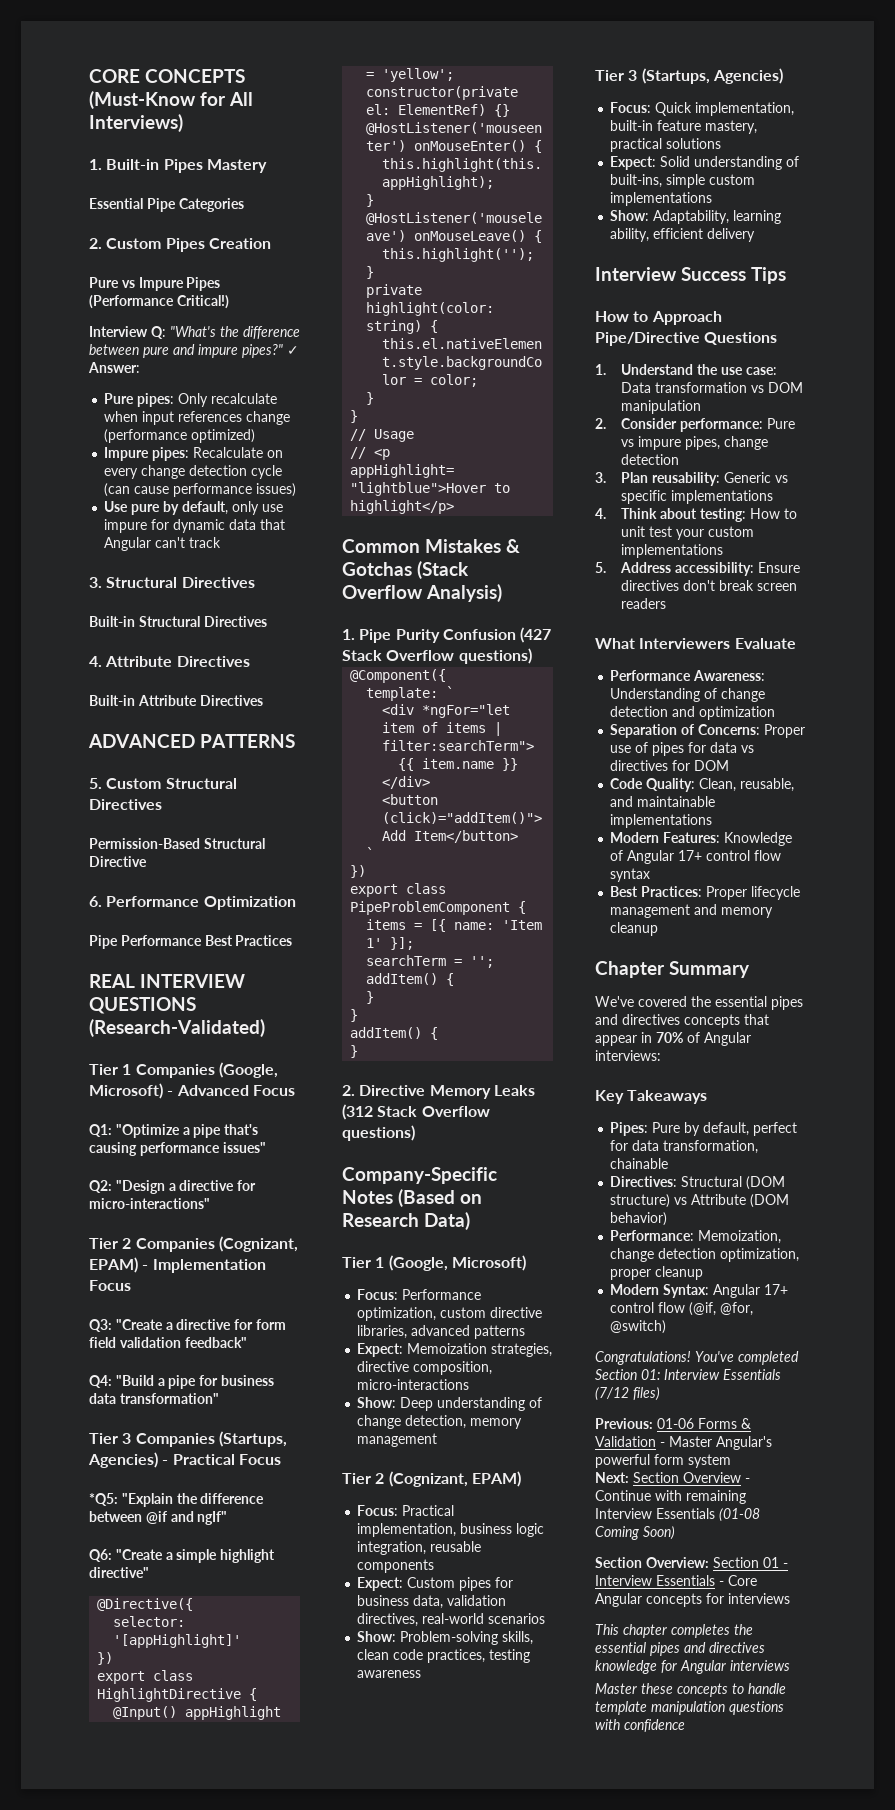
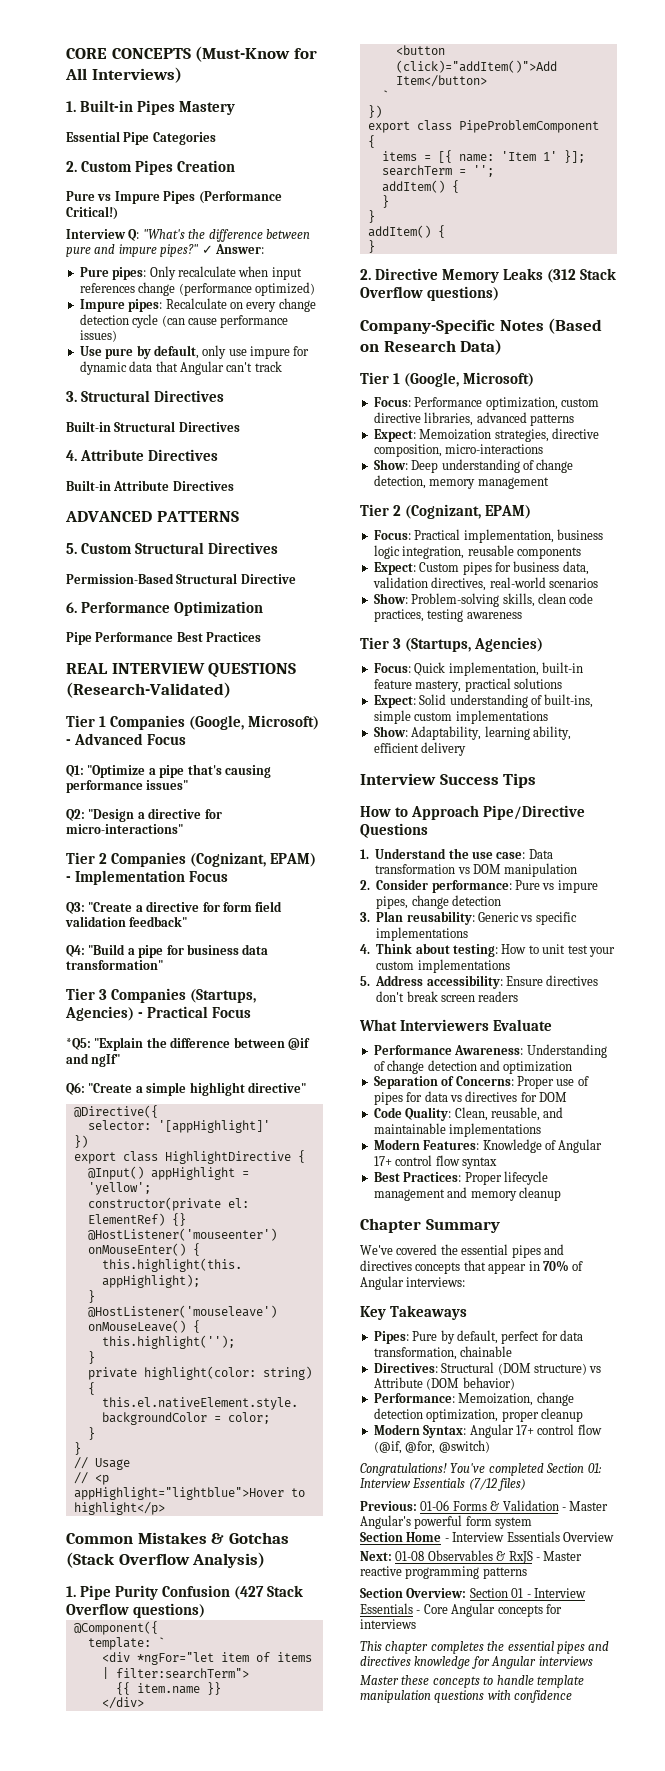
- Next: Section Overview - Continue with remaining Interview Essentials (01-08 Coming Soon)
+ Section Home - Interview Essentials Overview
+ Next: 01-08 Observables & RxJS - Master reactive programming patterns

